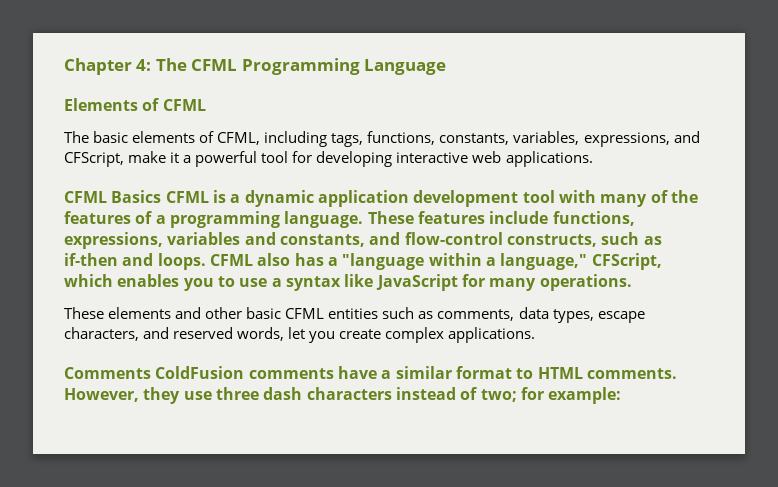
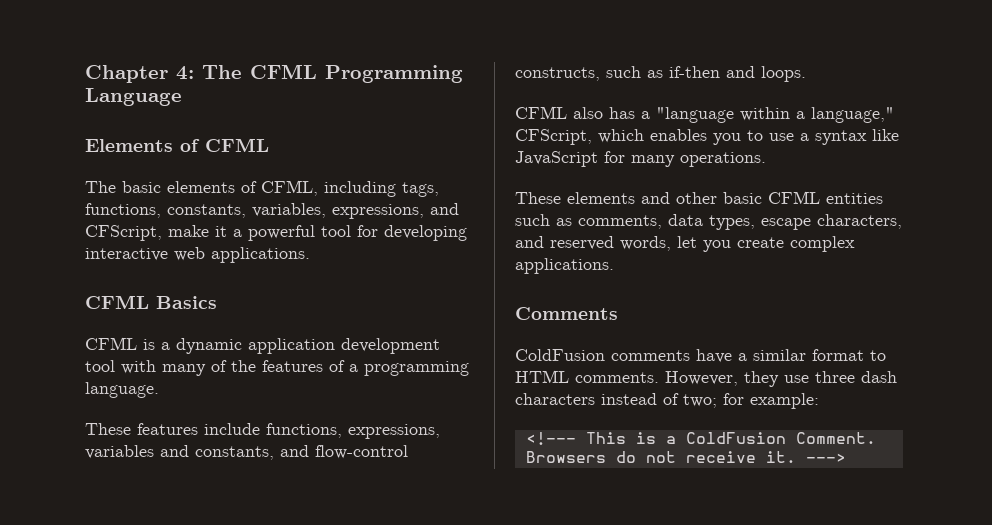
- CFML Basics CFML is a dynamic application development tool with many of the features of a programming language. These features include functions, expressions, variables and constants, and flow-control constructs, such as if-then and loops. CFML also has a "language within a language," CFScript, which enables you to use a syntax like JavaScript for many operations.
+ CFML Basics
+ CFML is a dynamic application development tool with many of the features of a programming language.
+ These features include functions, expressions, variables and constants, and flow-control constructs, such as if-then and loops.
+ CFML also has a "language within a language," CFScript, which enables you to use a syntax like JavaScript for many operations.
- Comments ColdFusion comments have a similar format to HTML comments.
+ Comments
+ ColdFusion comments have a similar format to HTML comments.
+ <!--- This is a ColdFusion Comment. Browsers do not receive it. --->

